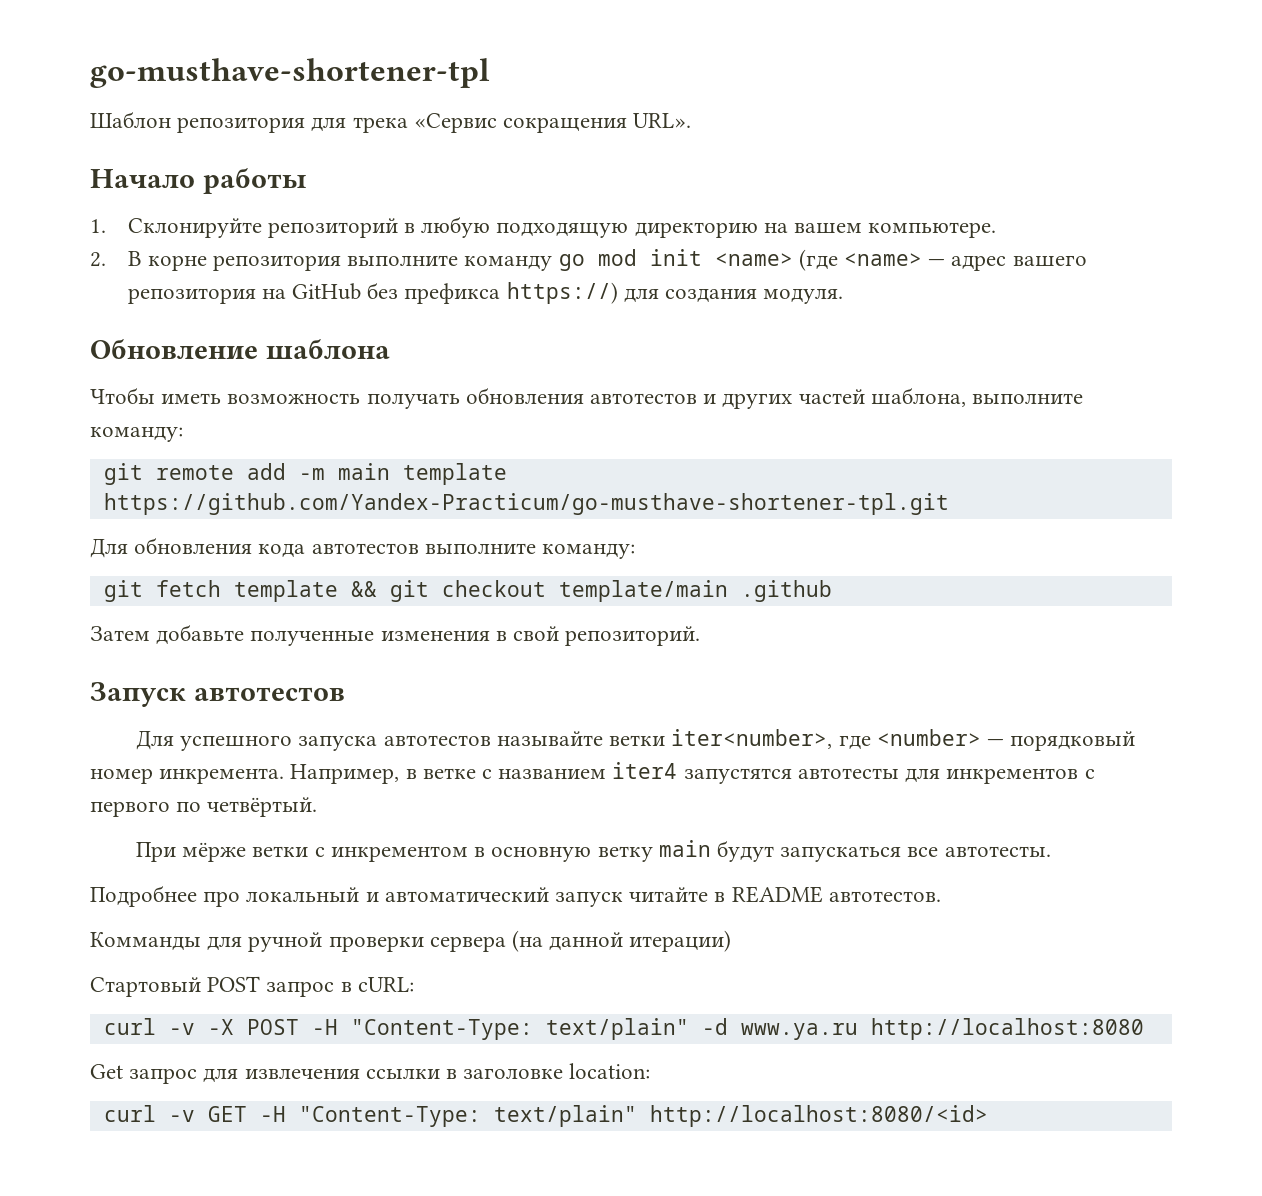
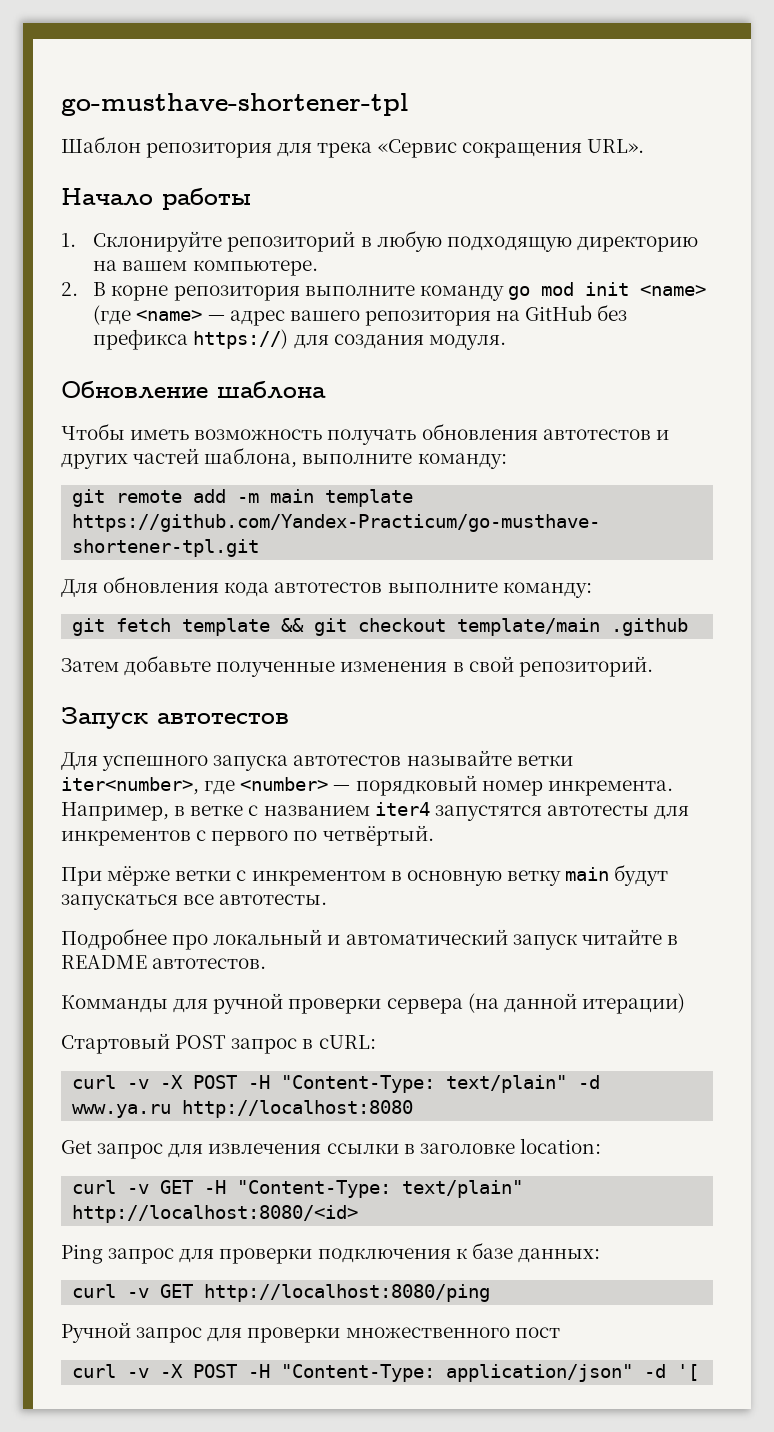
+ Ping запрос для проверки подключения к базе данных:
+ curl -v GET http://localhost:8080/ping
+ Ручной запрос для проверки множественного пост
+ curl -v -X POST -H "Content-Type: application/json" -d '[

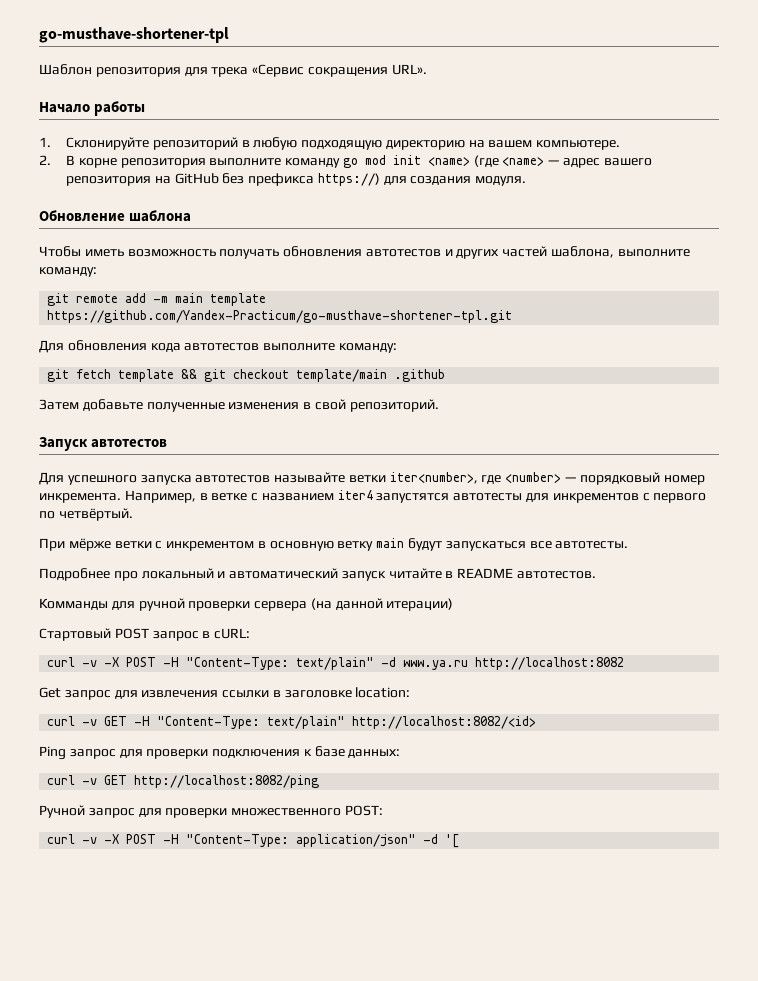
- curl -v -X POST -H "Content-Type: text/plain" -d www.ya.ru http://localhost:8080
+ curl -v -X POST -H "Content-Type: text/plain" -d www.ya.ru http://localhost:8082
- curl -v GET -H "Content-Type: text/plain" http://localhost:8080/<id>
+ curl -v GET -H "Content-Type: text/plain" http://localhost:8082/<id>
- curl -v GET http://localhost:8080/ping
+ curl -v GET http://localhost:8082/ping
- Ручной запрос для проверки множественного пост
+ Ручной запрос для проверки множественного POST:

